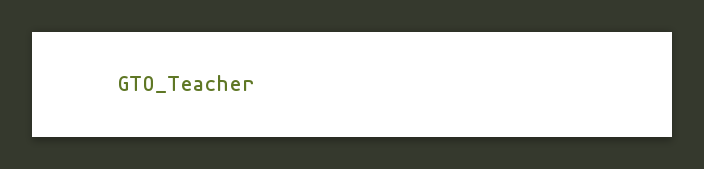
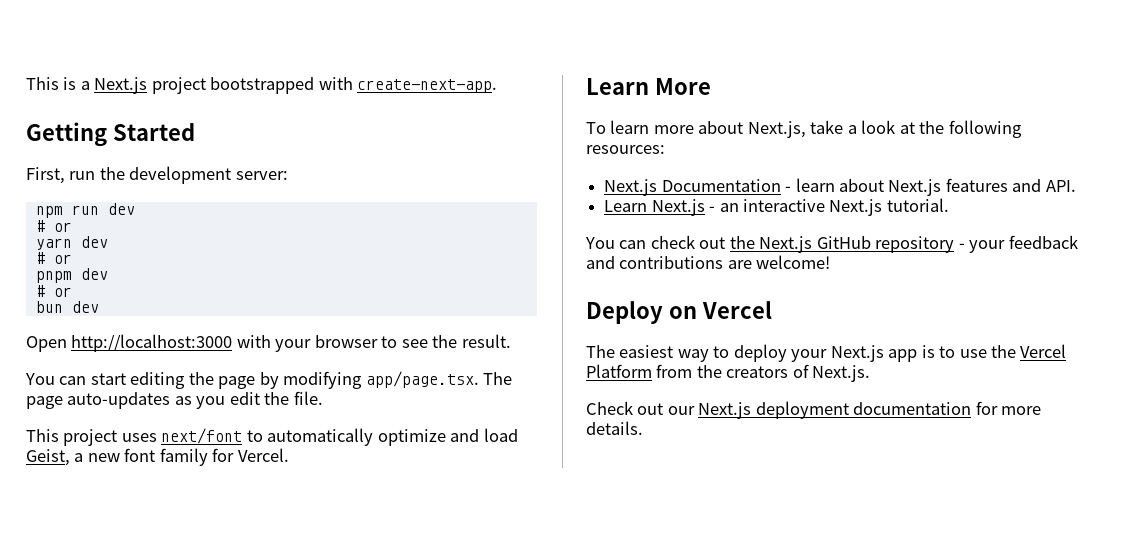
- GTO_Teacher
+ This is a Next.js project bootstrapped with create-next-app.
+ Getting Started
+ First, run the development server:
+ npm run dev
+ # or
+ yarn dev
+ # or
+ pnpm dev
+ # or
+ bun dev
+ Open http://localhost:3000 with your browser to see the result.
+ You can start editing the page by modifying app/page.tsx. The page auto-updates as you edit the file.
+ This project uses next/font to automatically optimize and load Geist, a new font family for Vercel.
+ Learn More
+ To learn more about Next.js, take a look at the following resources:
+ Next.js Documentation - learn about Next.js features and API.
+ Learn Next.js - an interactive Next.js tutorial.
+ You can check out the Next.js GitHub repository - your feedback and contributions are welcome!
+ Deploy on Vercel
+ The easiest way to deploy your Next.js app is to use the Vercel Platform from the creators of Next.js.
+ Check out our Next.js deployment documentation for more details.

